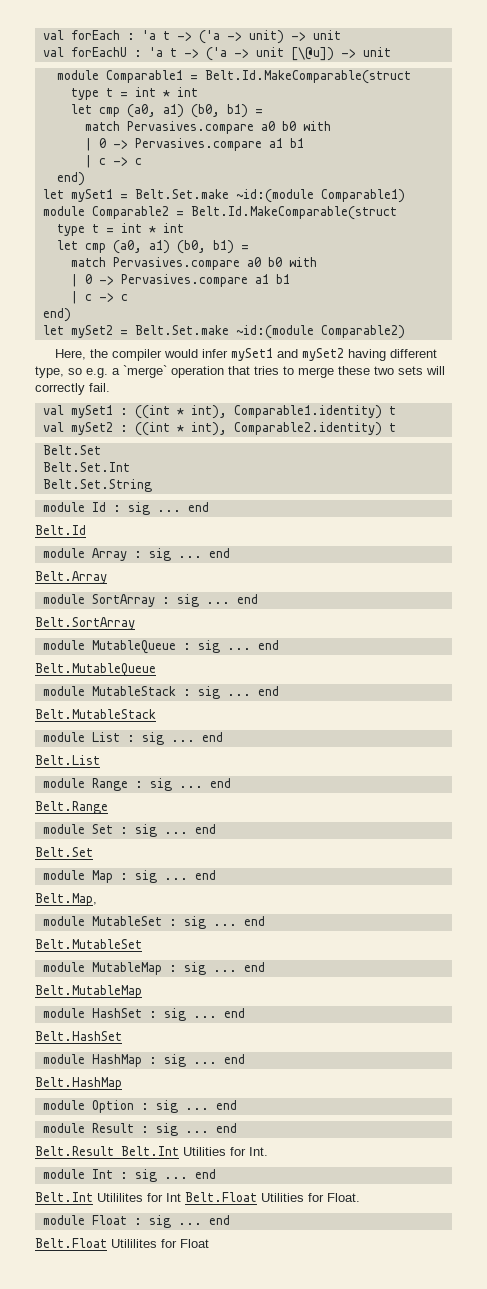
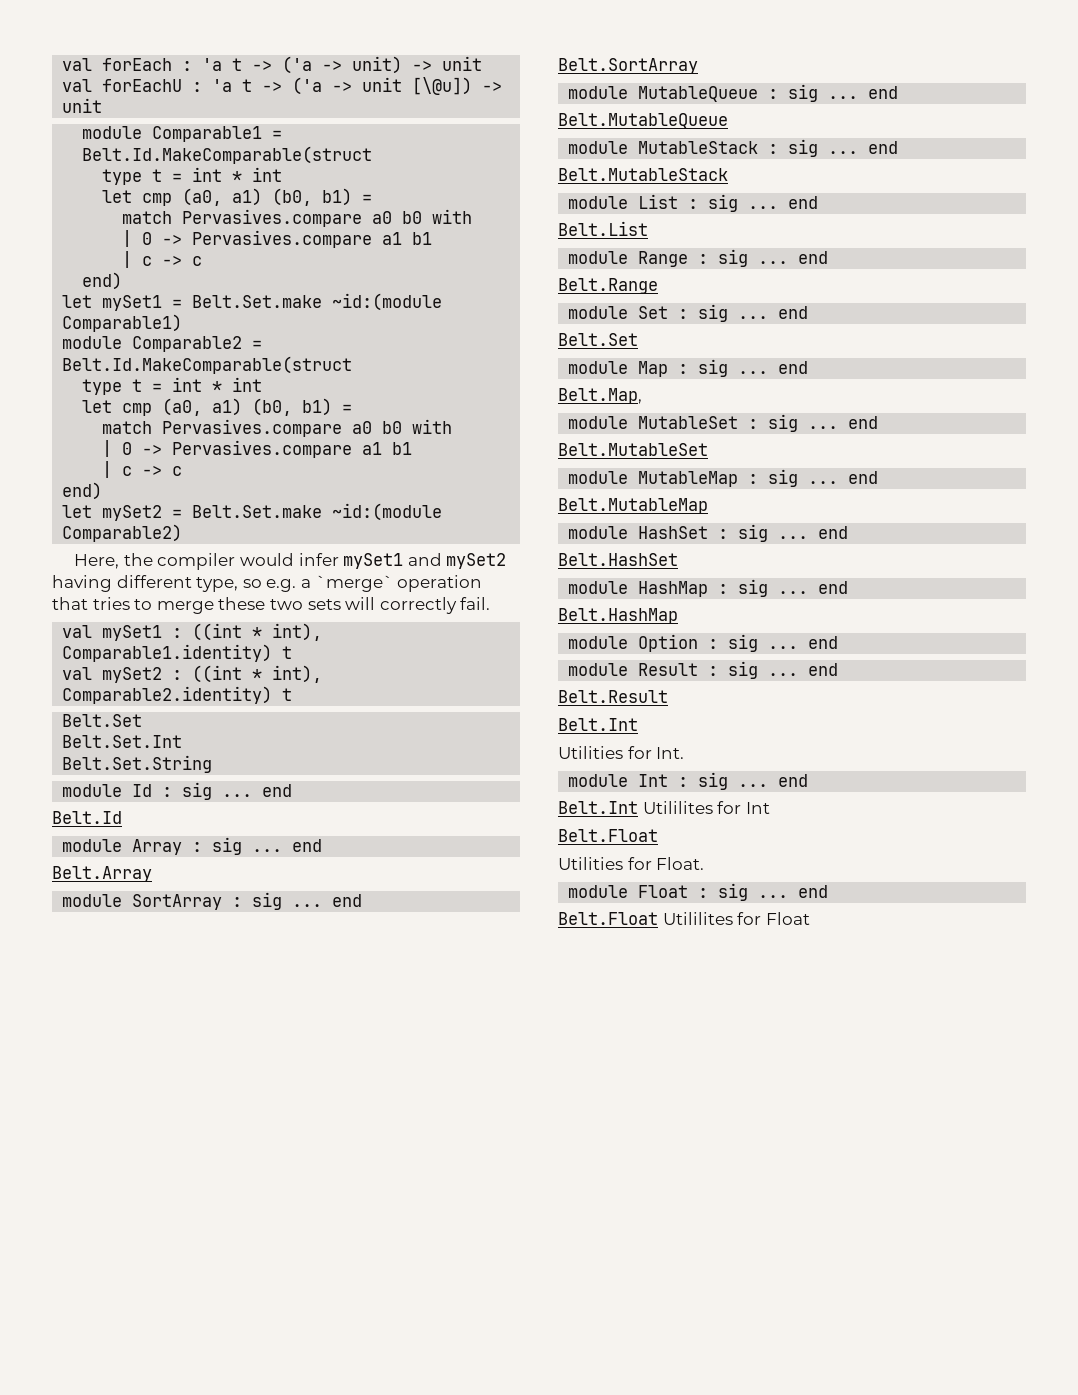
- Belt.Result Belt.Int Utilities for Int.
+ Belt.Result
+ Belt.Int
+ Utilities for Int.
- Belt.Int Utililites for Int Belt.Float Utilities for Float.
+ Belt.Int Utililites for Int
+ Belt.Float
+ Utilities for Float.

